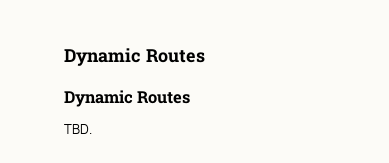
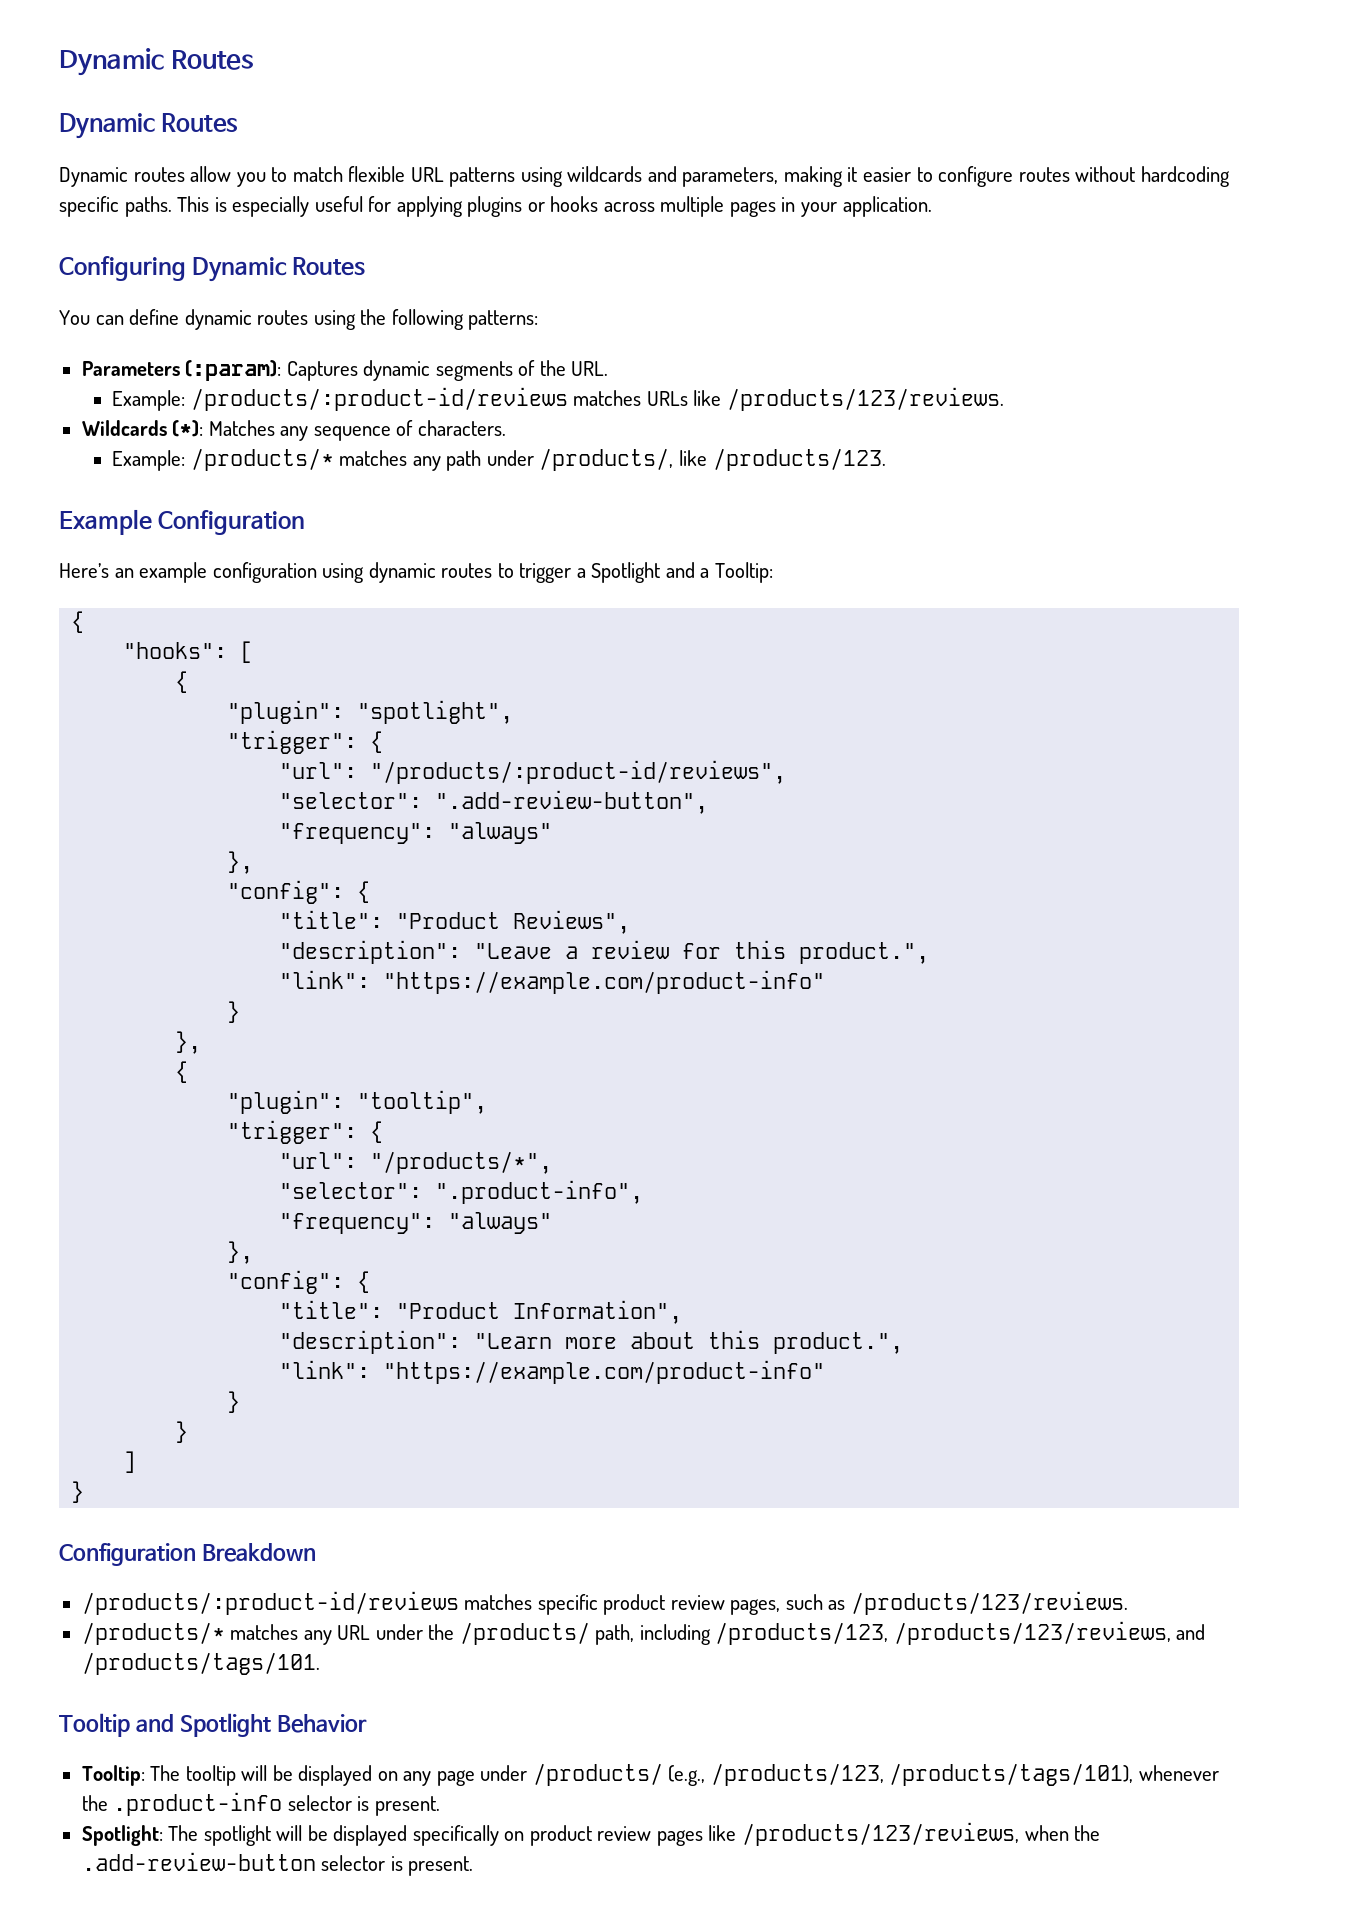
- TBD.
+ Dynamic routes allow you to match flexible URL patterns using wildcards and parameters, making it easier to configure routes without hardcoding specific paths. This is especially useful for applying plugins or hooks across multiple pages in your application.
+ Configuring Dynamic Routes
+ You can define dynamic routes using the following patterns:
+ Parameters (:param): Captures dynamic segments of the URL.
+ Example: /products/:product-id/reviews matches URLs like /products/123/reviews.
+ Wildcards (*): Matches any sequence of characters.
+ Example: /products/* matches any path under /products/, like /products/123.
+ Example Configuration
+ Here’s an example configuration using dynamic routes to trigger a Spotlight and a Tooltip:
+ {
+ "hooks": [
+ {
+ "plugin": "spotlight",
+ "trigger": {
+ "url": "/products/:product-id/reviews",
+ "selector": ".add-review-button",
+ "frequency": "always"
+ },
+ "config": {
+ "title": "Product Reviews",
+ "description": "Leave a review for this product.",
+ "link": "https://example.com/product-info"
+ }
+ },
+ {
+ "plugin": "tooltip",
+ "trigger": {
+ "url": "/products/*",
+ "selector": ".product-info",
+ "frequency": "always"
+ },
+ "config": {
+ "title": "Product Information",
+ "description": "Learn more about this product.",
+ "link": "https://example.com/product-info"
+ }
+ }
+ ]
+ }
+ Configuration Breakdown
+ /products/:product-id/reviews matches specific product review pages, such as /products/123/reviews.
+ /products/* matches any URL under the /products/ path, including /products/123, /products/123/reviews, and /products/tags/101.
+ Tooltip and Spotlight Behavior
+ Tooltip: The tooltip will be displayed on any page under /products/ (e.g., /products/123, /products/tags/101), whenever the .product-info selector is present.
+ Spotlight: The spotlight will be displayed specifically on product review pages like /products/123/reviews, when the .add-review-button selector is present.

